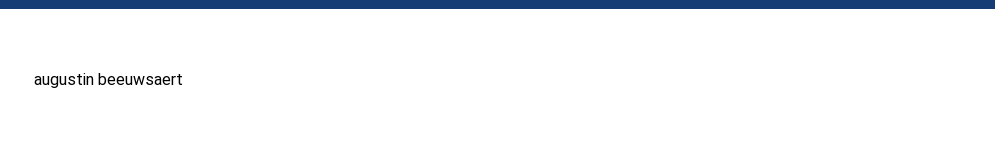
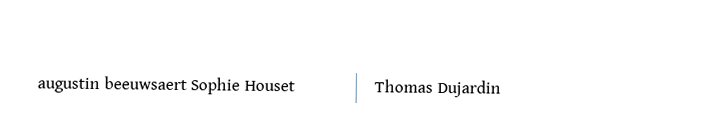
- augustin beeuwsaert
+ augustin beeuwsaert Sophie Houset Thomas Dujardin

